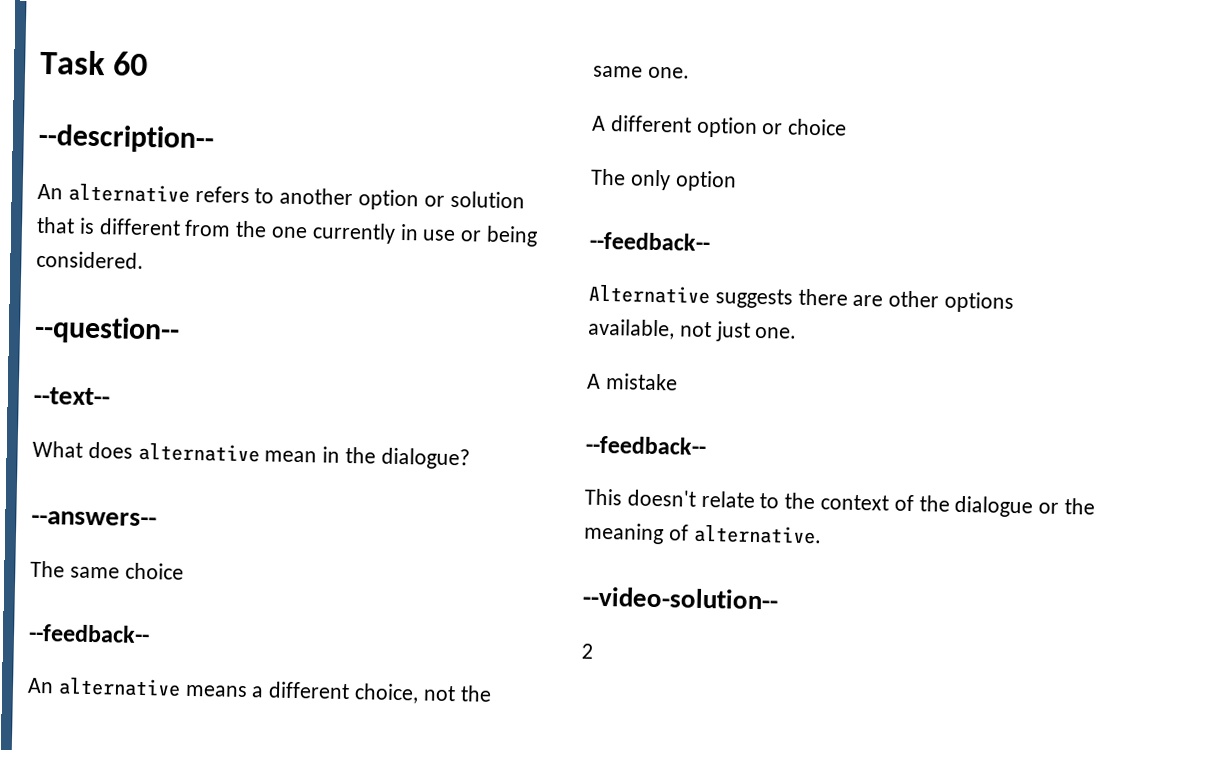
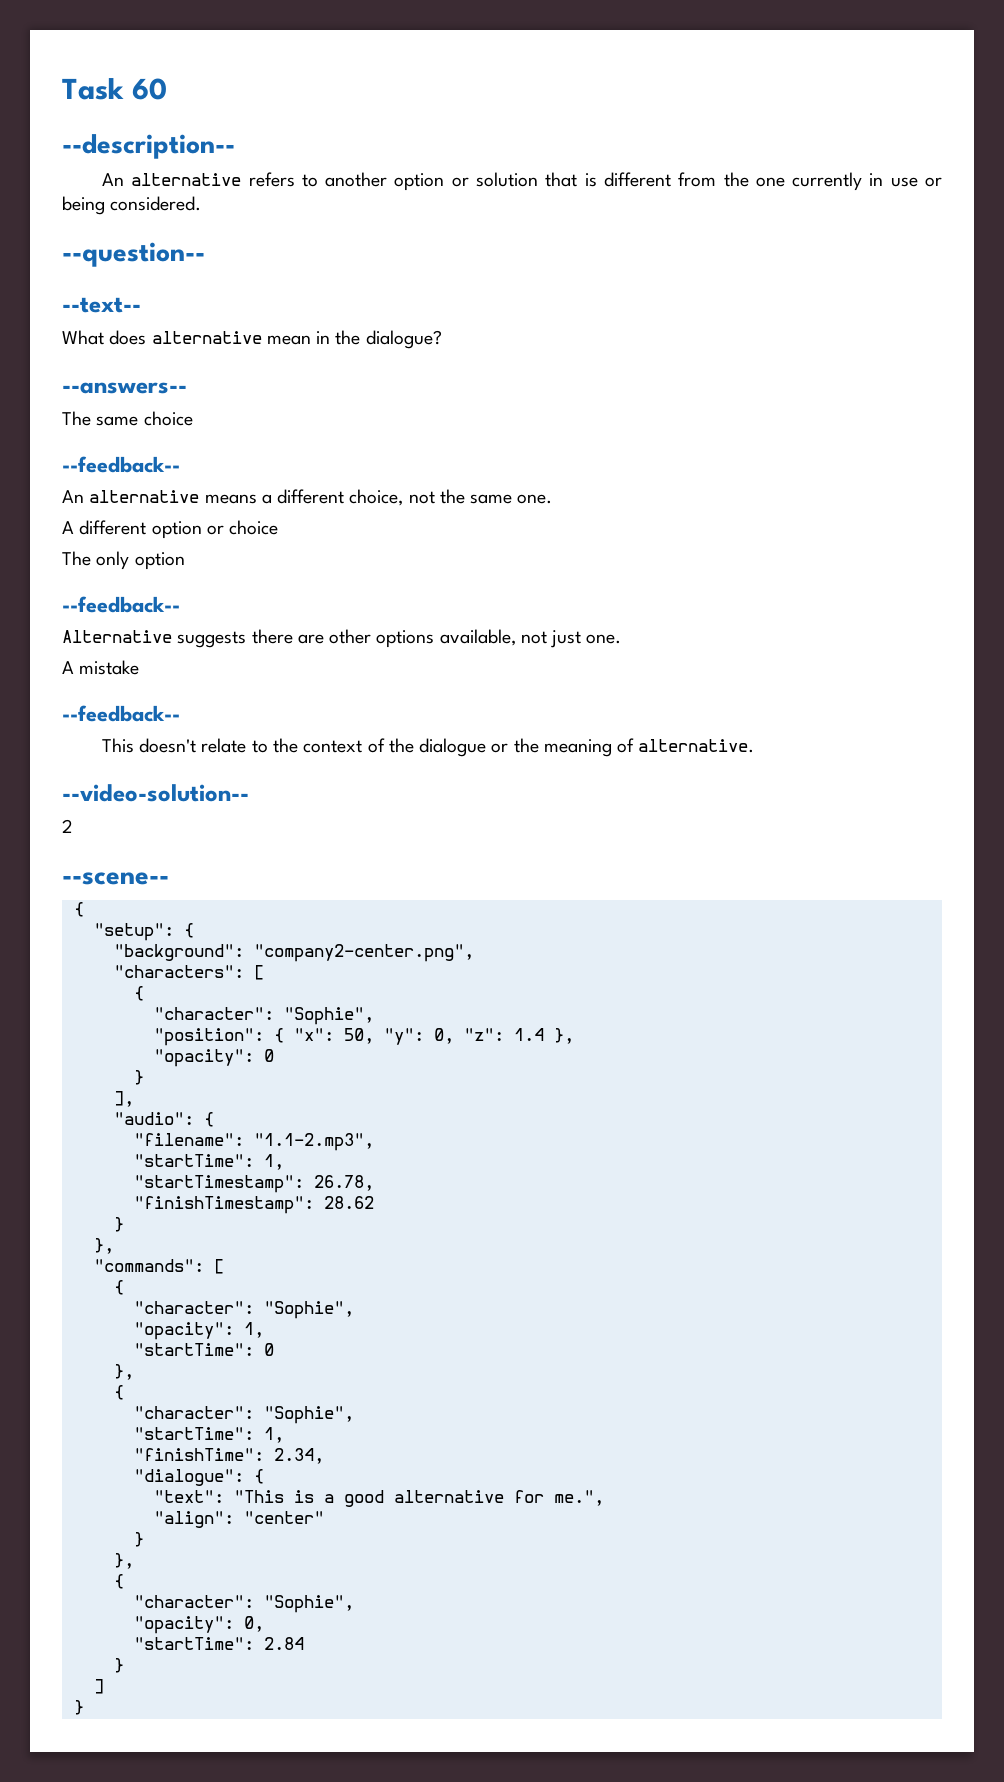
+ --scene--
+ {
+ "setup": {
+ "background": "company2-center.png",
+ "characters": [
+ {
+ "character": "Sophie",
+ "position": { "x": 50, "y": 0, "z": 1.4 },
+ "opacity": 0
+ }
+ ],
+ "audio": {
+ "filename": "1.1-2.mp3",
+ "startTime": 1,
+ "startTimestamp": 26.78,
+ "finishTimestamp": 28.62
+ }
+ },
+ "commands": [
+ {
+ "character": "Sophie",
+ "opacity": 1,
+ "startTime": 0
+ },
+ {
+ "character": "Sophie",
+ "startTime": 1,
+ "finishTime": 2.34,
+ "dialogue": {
+ "text": "This is a good alternative for me.",
+ "align": "center"
+ }
+ },
+ {
+ "character": "Sophie",
+ "opacity": 0,
+ "startTime": 2.84
+ }
+ ]
+ }

